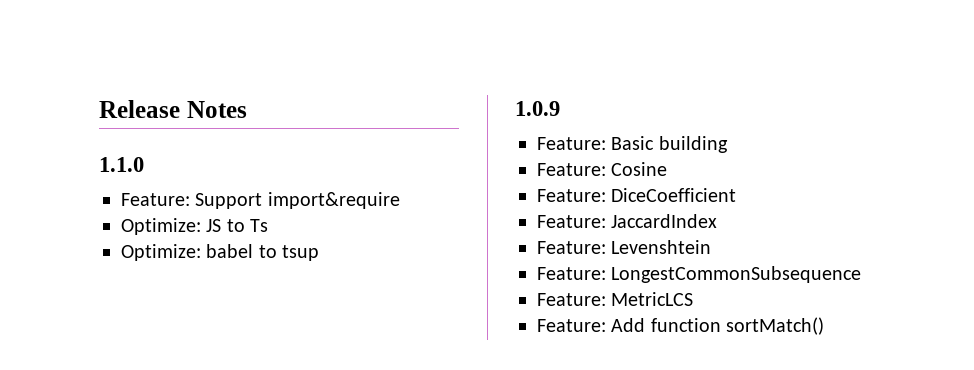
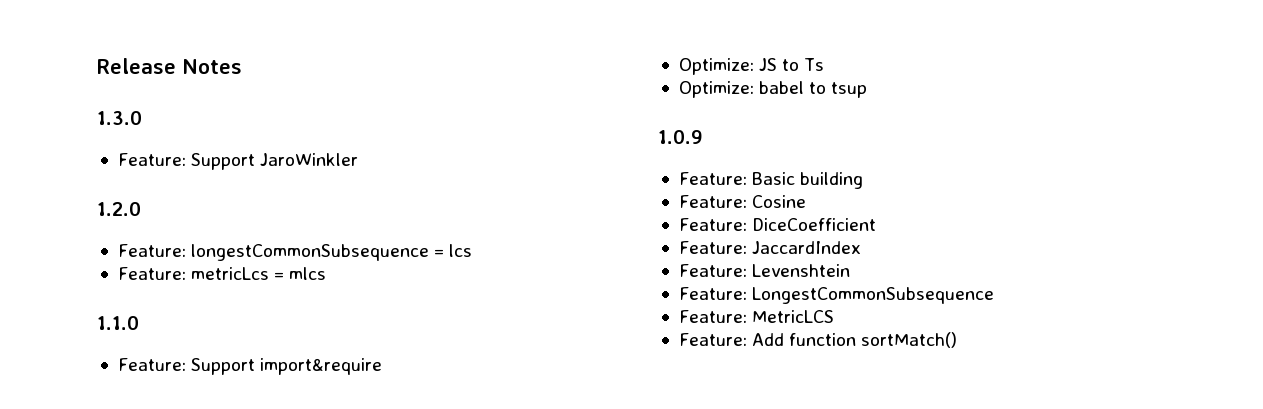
+ 1.3.0
+ Feature: Support JaroWinkler
+ 1.2.0
+ Feature: longestCommonSubsequence = lcs
+ Feature: metricLcs = mlcs

